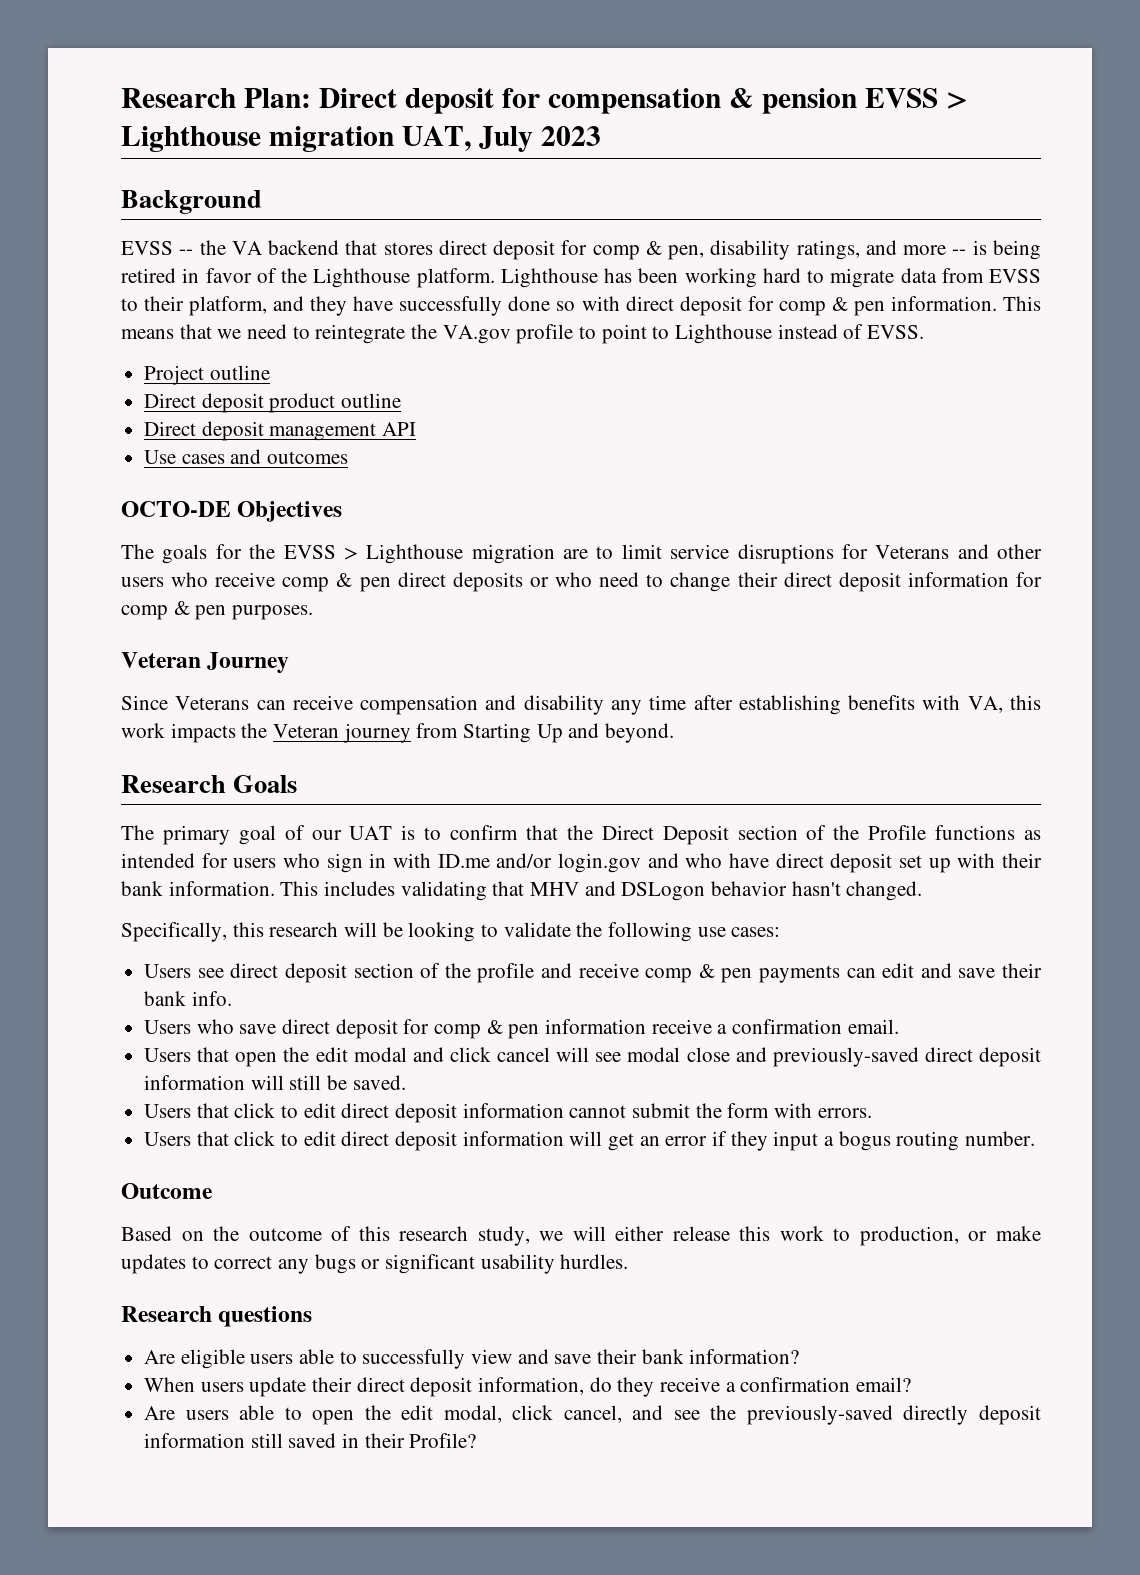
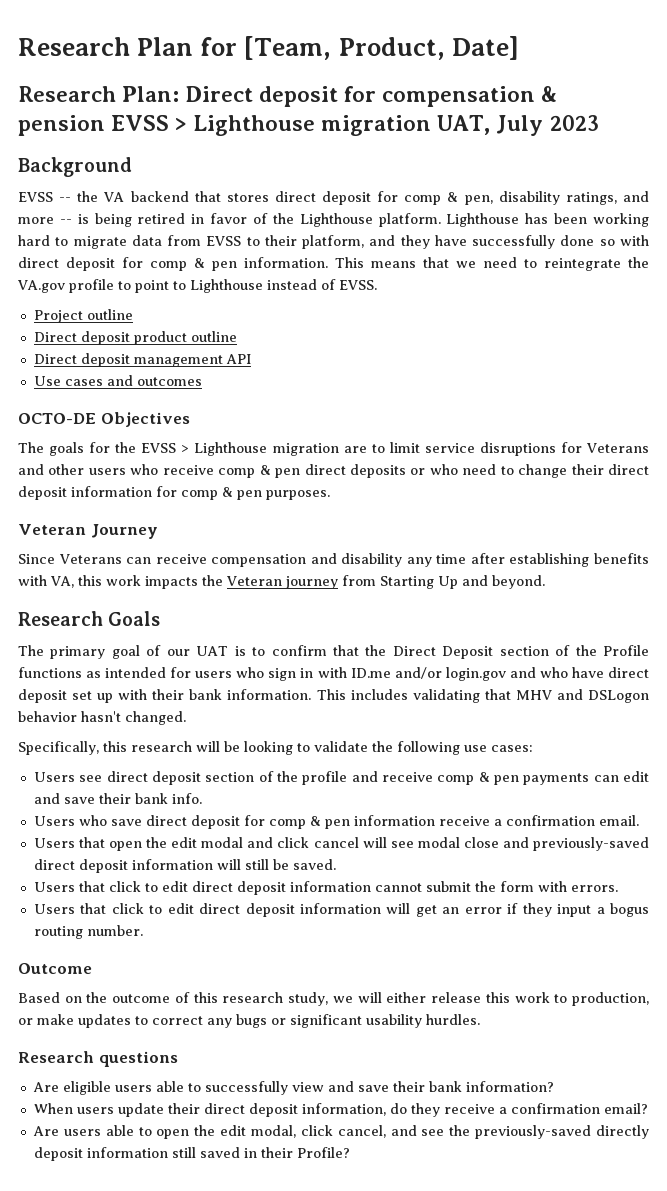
+ Research Plan for [Team, Product, Date]

